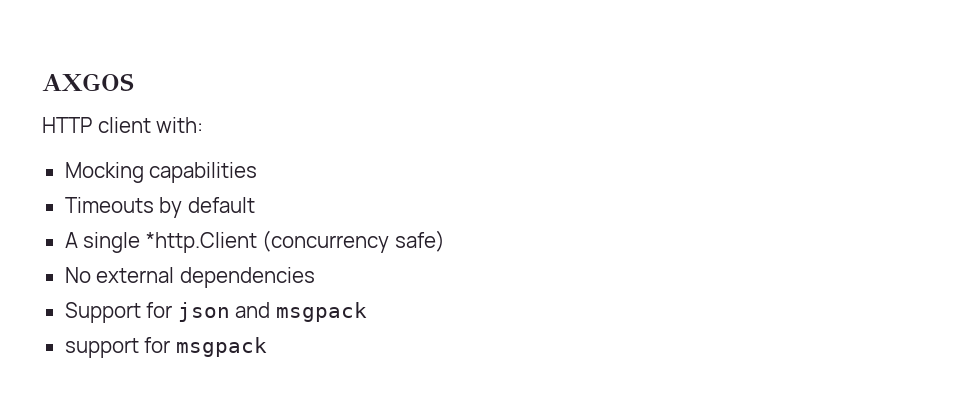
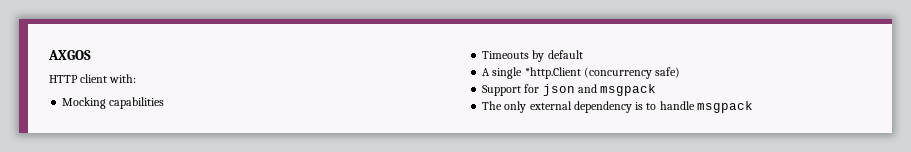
- No external dependencies
- support for msgpack
+ The only external dependency is to handle msgpack

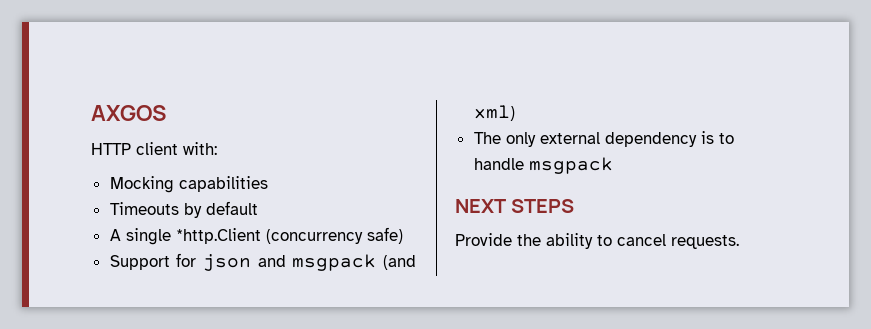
- Support for json and msgpack
+ Support for json and msgpack (and xml)
+ NEXT STEPS
+ Provide the ability to cancel requests.

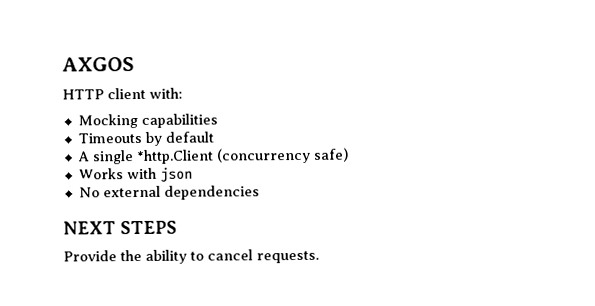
- Support for json and msgpack (and xml)
- The only external dependency is to handle msgpack
+ Works with json
+ No external dependencies

